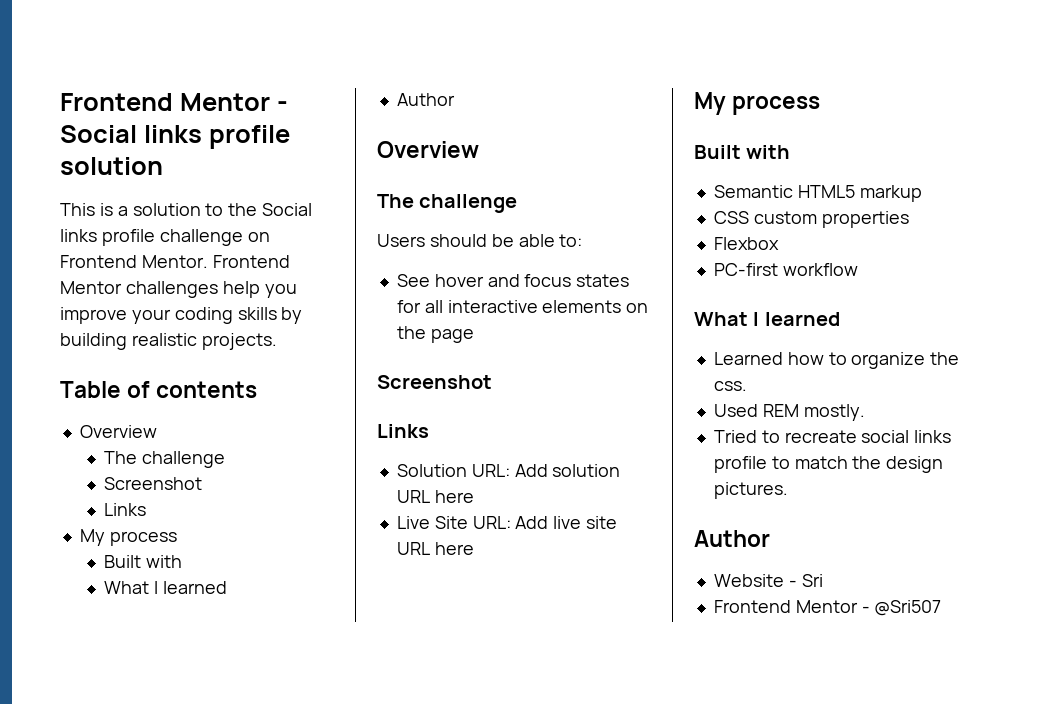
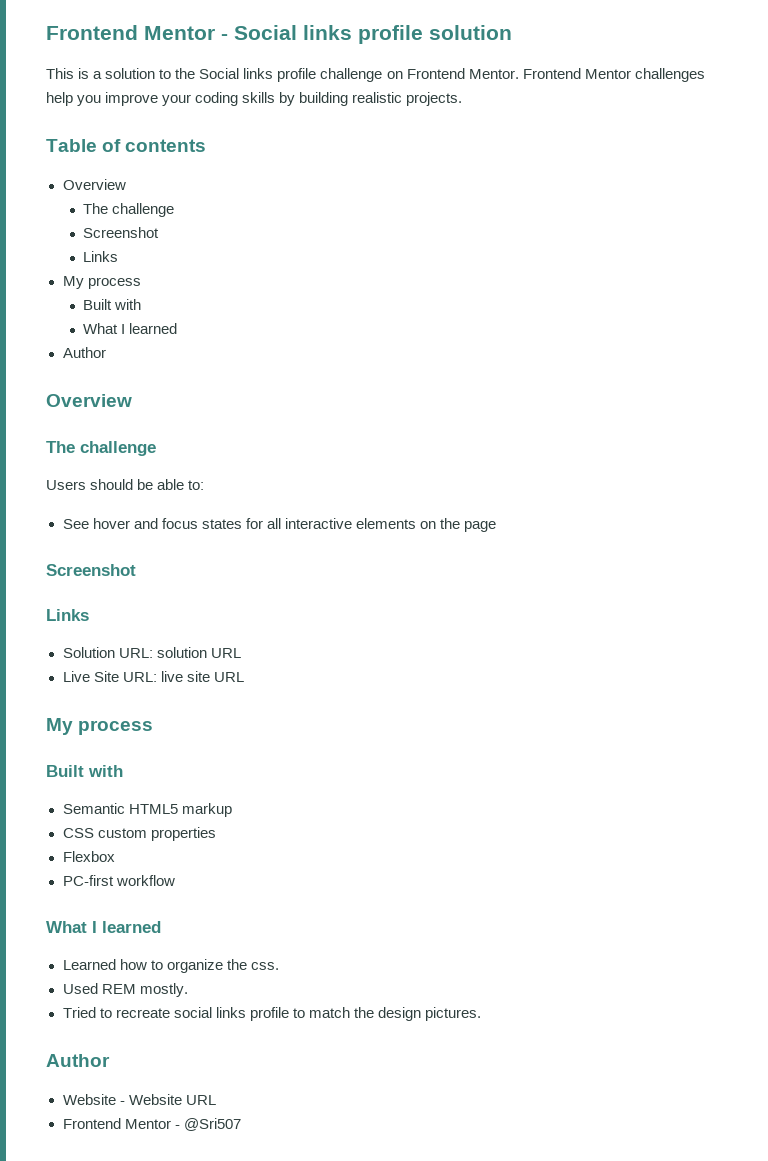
- Solution URL: Add solution URL here
+ Solution URL: solution URL
- Live Site URL: Add live site URL here
+ Live Site URL: live site URL
- Website - Sri
+ Website - Website URL

